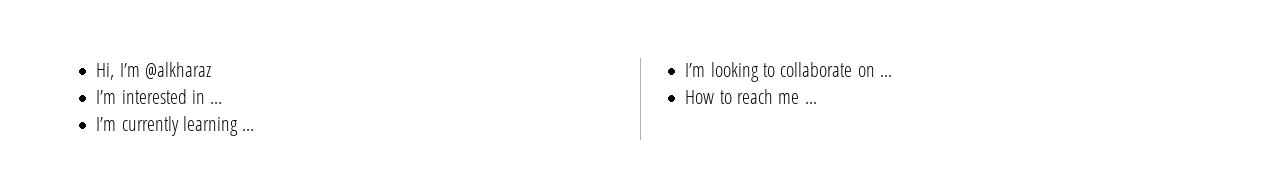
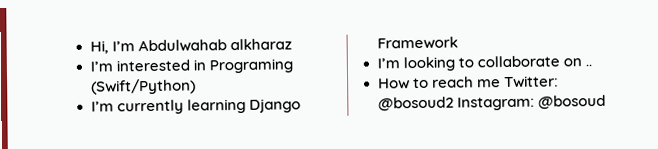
- Hi, I’m @alkharaz
+ Hi, I’m Abdulwahab alkharaz
- I’m interested in ...
+ I’m interested in Programing (Swift/Python)
- I’m currently learning ...
+ I’m currently learning Django Framework
- I’m looking to collaborate on ...
+ I’m looking to collaborate on ..
- How to reach me ...
+ How to reach me Twitter: @bosoud2 Instagram: @bosoud

